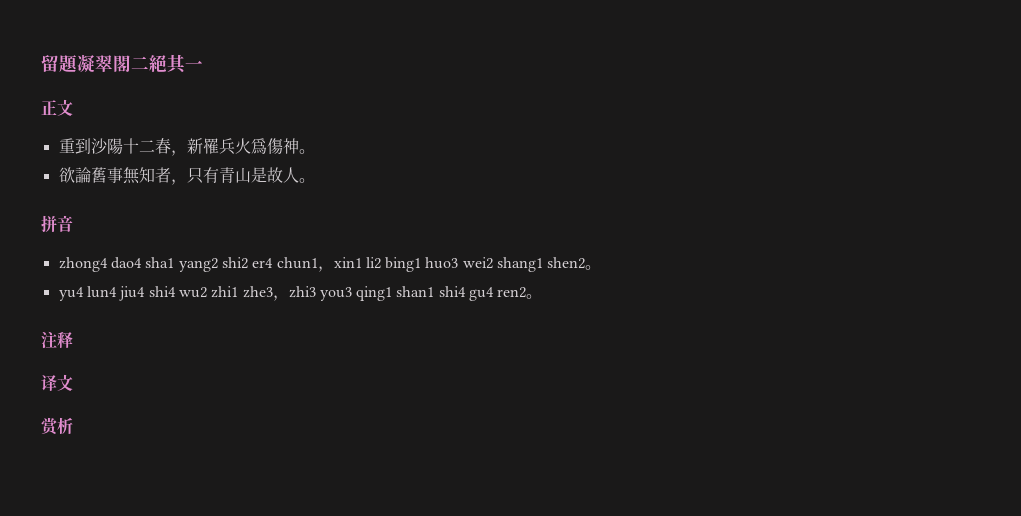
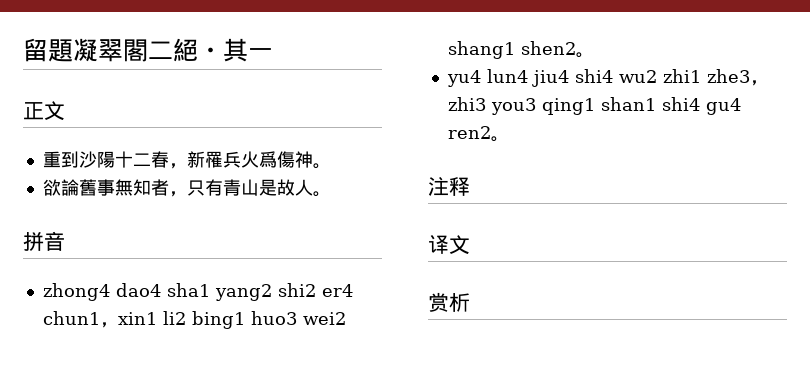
- 留題凝翠閣二絕其一
+ 留題凝翠閣二絕・其一

